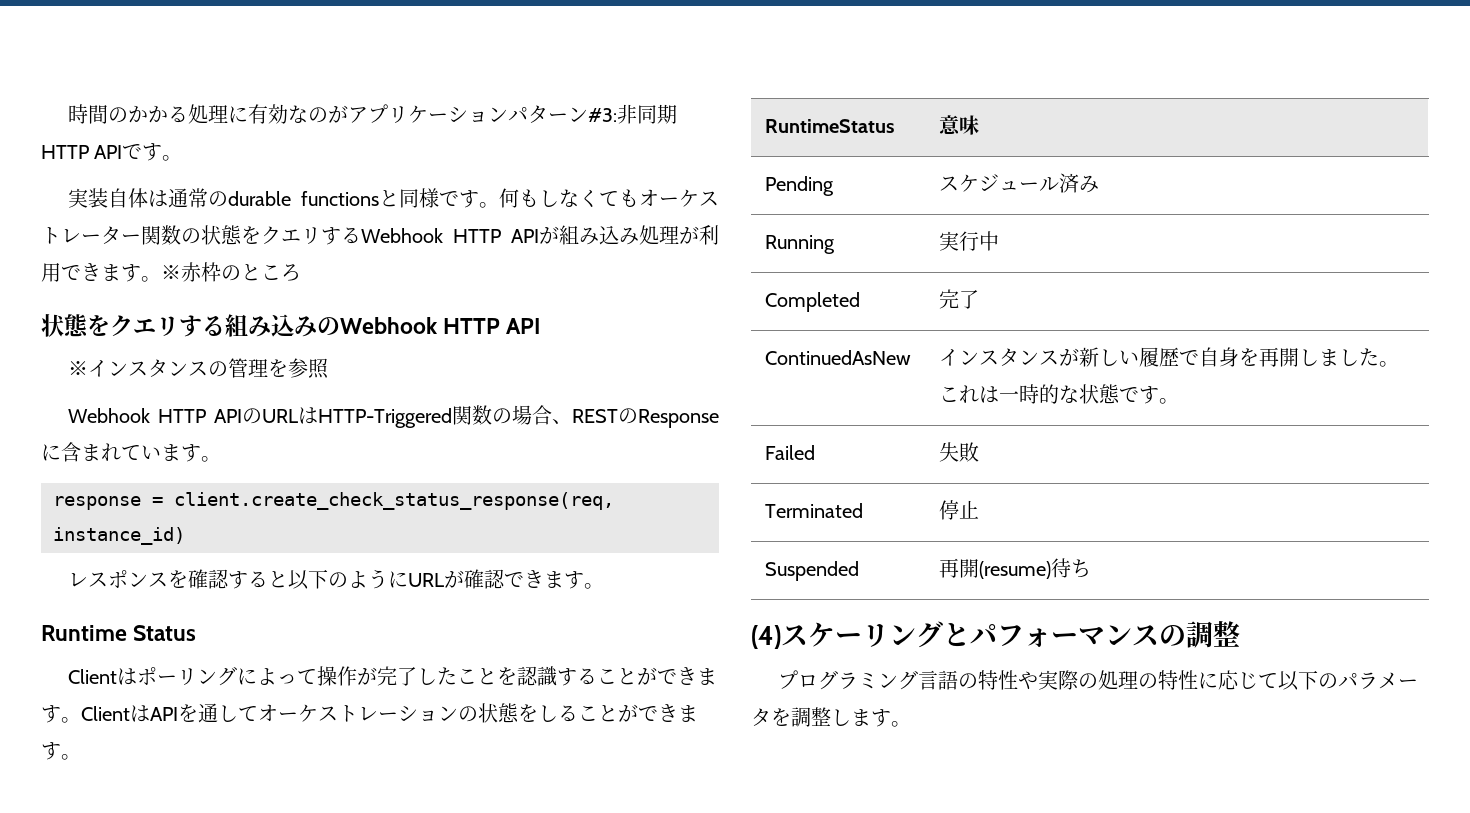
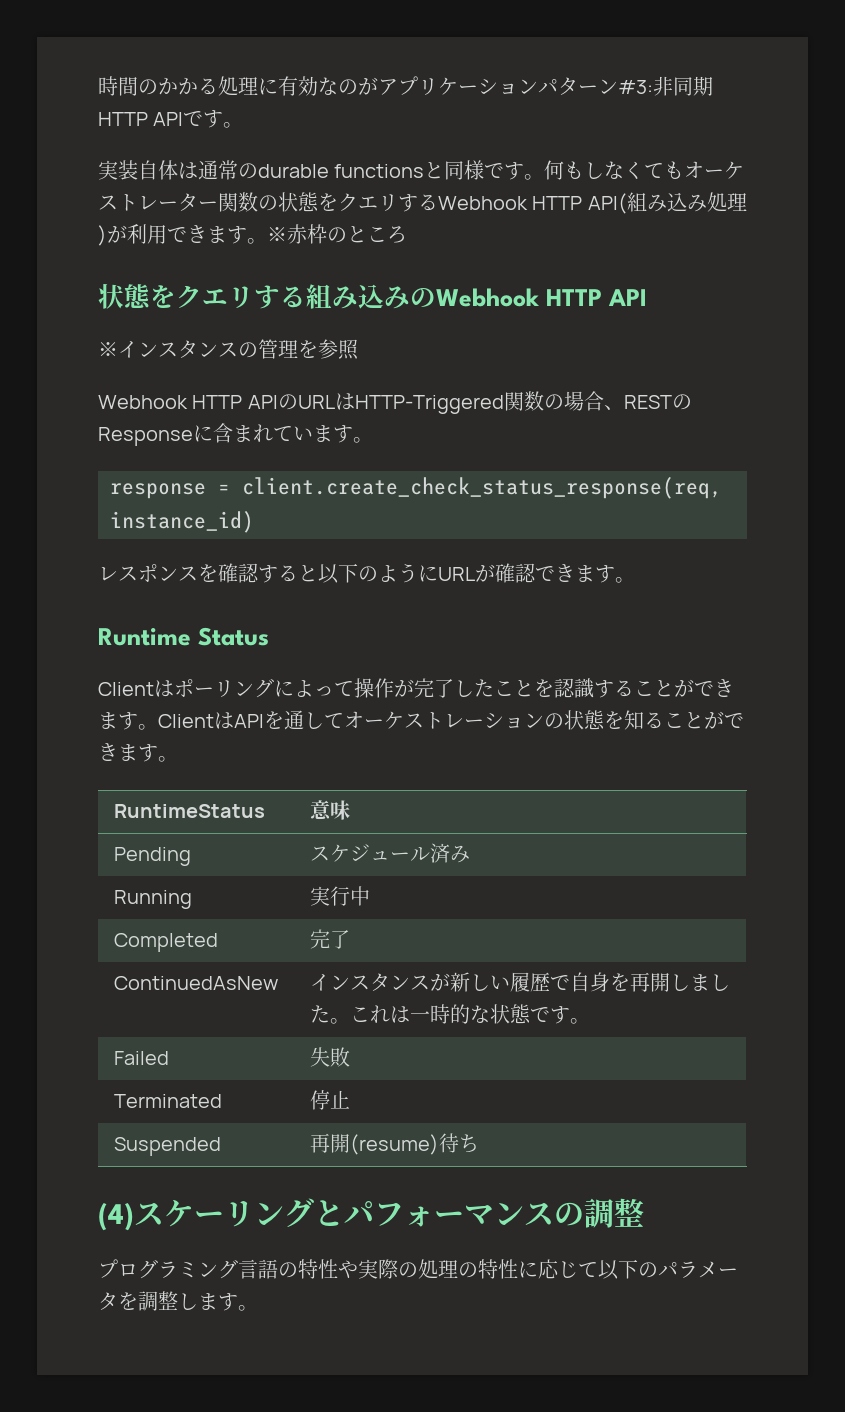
- 何もしなくてもオーケストレーター関数の状態をクエリするWebhook HTTP APIが組み込み処理が利用できます。
+ 何もしなくてもオーケストレーター関数の状態をクエリするWebhook HTTP API(組み込み処理)が利用できます。
- ClientはAPIを通してオーケストレーションの状態をしることができます。
+ ClientはAPIを通してオーケストレーションの状態を知ることができます。

